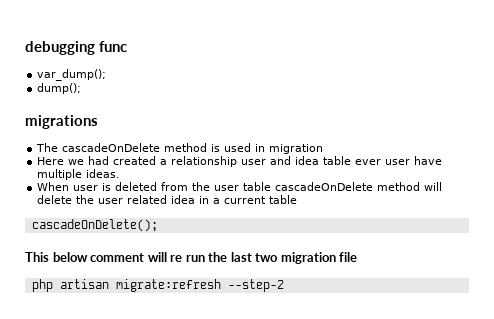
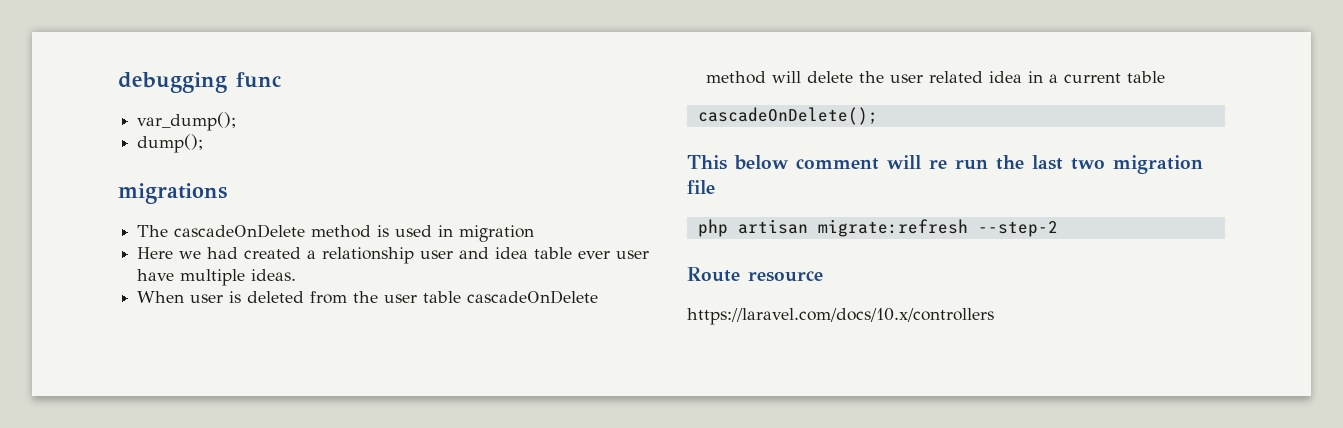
+ Route resource
+ https://laravel.com/docs/10.x/controllers

